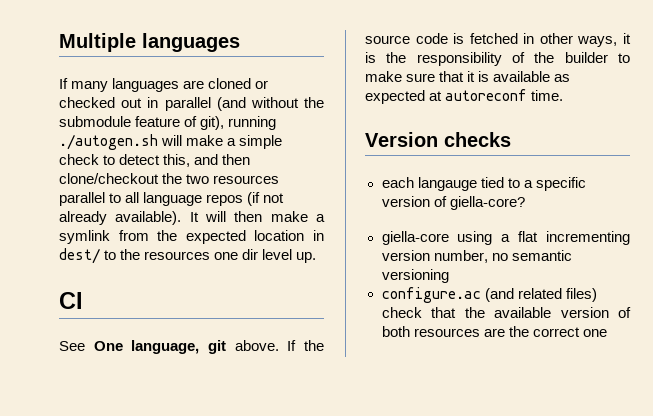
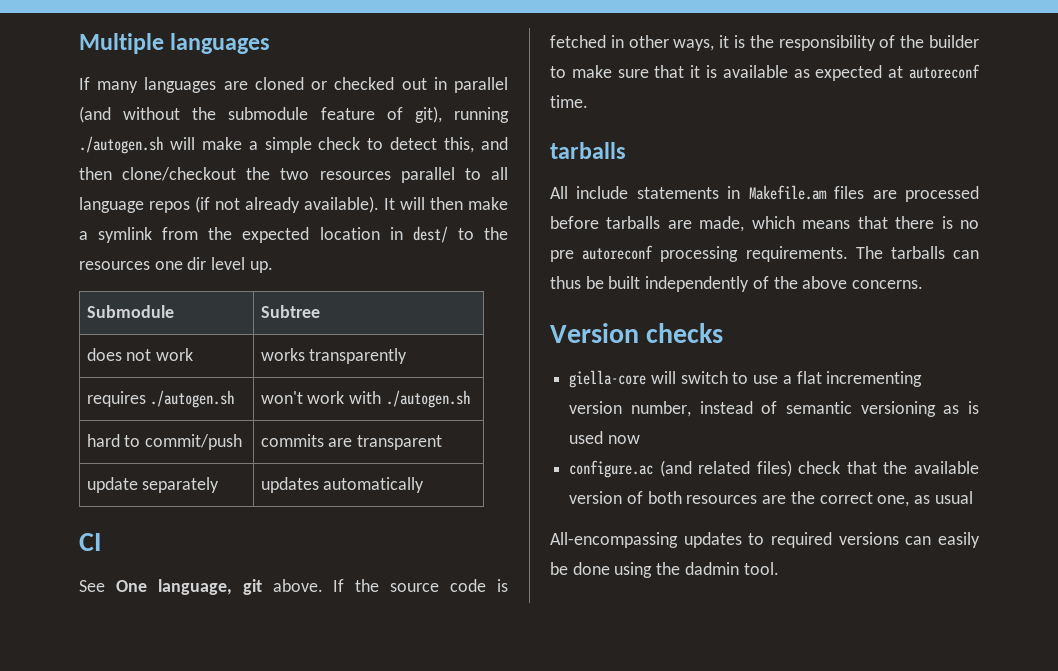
+ Submodule | Subtree
+ does not work | works transparently
+ requires ./autogen.sh | won't work with ./autogen.sh
+ hard to commit/push | commits are transparent
+ update separately | updates automatically
  If the source code is fetched in other ways, it is the responsibility of the builder to make sure that it is available as expected at autoreconf time.
+ tarballs
+ All include statements in Makefile.am files are processed before tarballs are made, which means that there is no pre autoreconf processing requirements. The tarballs can thus be built independently of the above concerns.
  Version checks
- each langauge tied to a specific version of giella-core?
- giella-core using a flat incrementing version number, no semantic versioning
+ giella-core will switch to use a flat incrementing version number, instead of semantic versioning as is used now
- configure.ac (and related files) check that the available version of both resources are the correct one
+ configure.ac (and related files) check that the available version of both resources are the correct one, as usual
+ All-encompassing updates to required versions can easily be done using the dadmin tool.

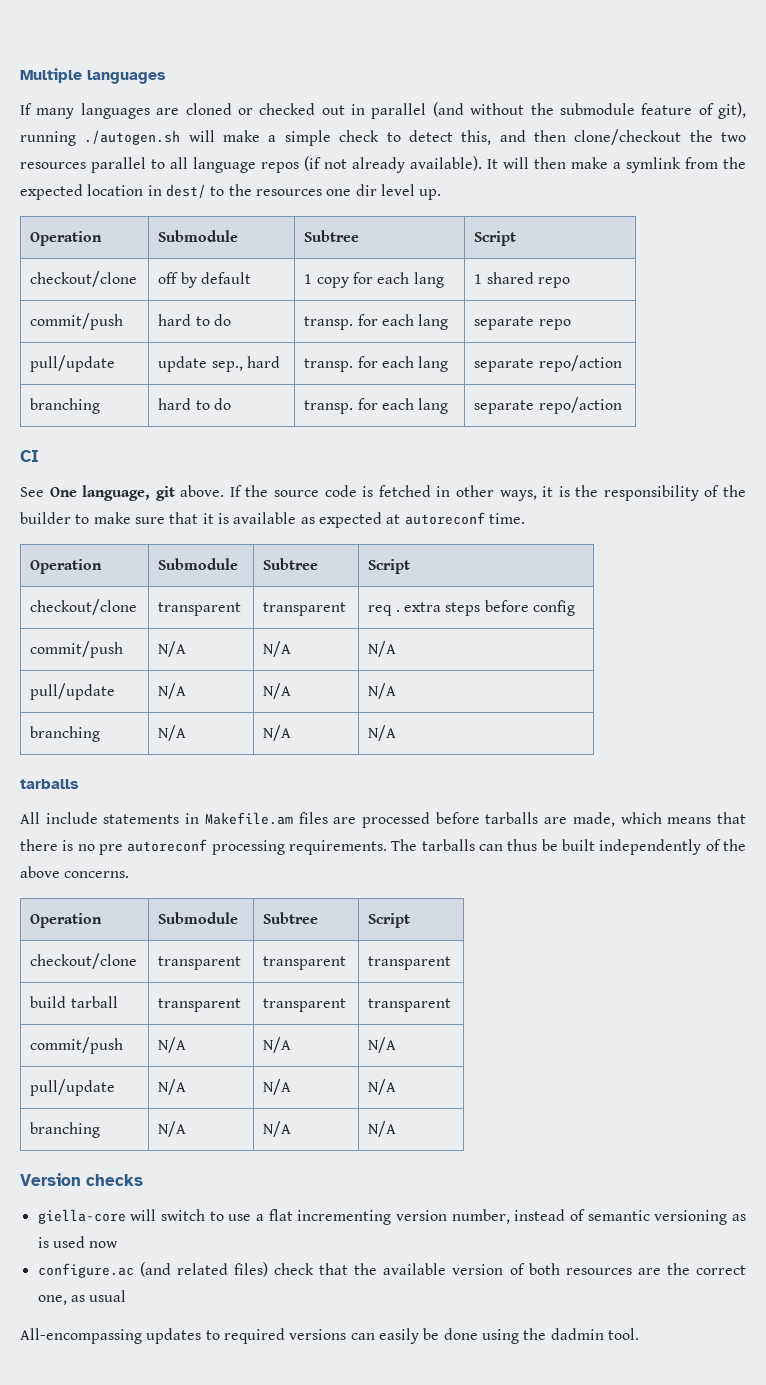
  It will then make a symlink from the expected location in dest/ to the resources one dir level up.
- Submodule | Subtree
- does not work | works transparently
- requires ./autogen.sh | won't work with ./autogen.sh
- hard to commit/push | commits are transparent
- update separately | updates automatically
+ Operation | Submodule | Subtree | Script
+ checkout/clone | off by default | 1 copy for each lang | 1 shared repo
+ commit/push | hard to do | transp. for each lang | separate repo
+ pull/update | update sep., hard | transp. for each lang | separate repo/action
+ branching | hard to do | transp. for each lang | separate repo/action
  If the source code is fetched in other ways, it is the responsibility of the builder to make sure that it is available as expected at autoreconf time.
+ Operation | Submodule | Subtree | Script
+ checkout/clone | transparent | transparent | req . extra steps before config
+ commit/push | N/A | N/A | N/A
+ pull/update | N/A | N/A | N/A
+ branching | N/A | N/A | N/A
  The tarballs can thus be built independently of the above concerns.
+ Operation | Submodule | Subtree | Script
+ checkout/clone | transparent | transparent | transparent
+ build tarball | transparent | transparent | transparent
+ commit/push | N/A | N/A | N/A
+ pull/update | N/A | N/A | N/A
+ branching | N/A | N/A | N/A

